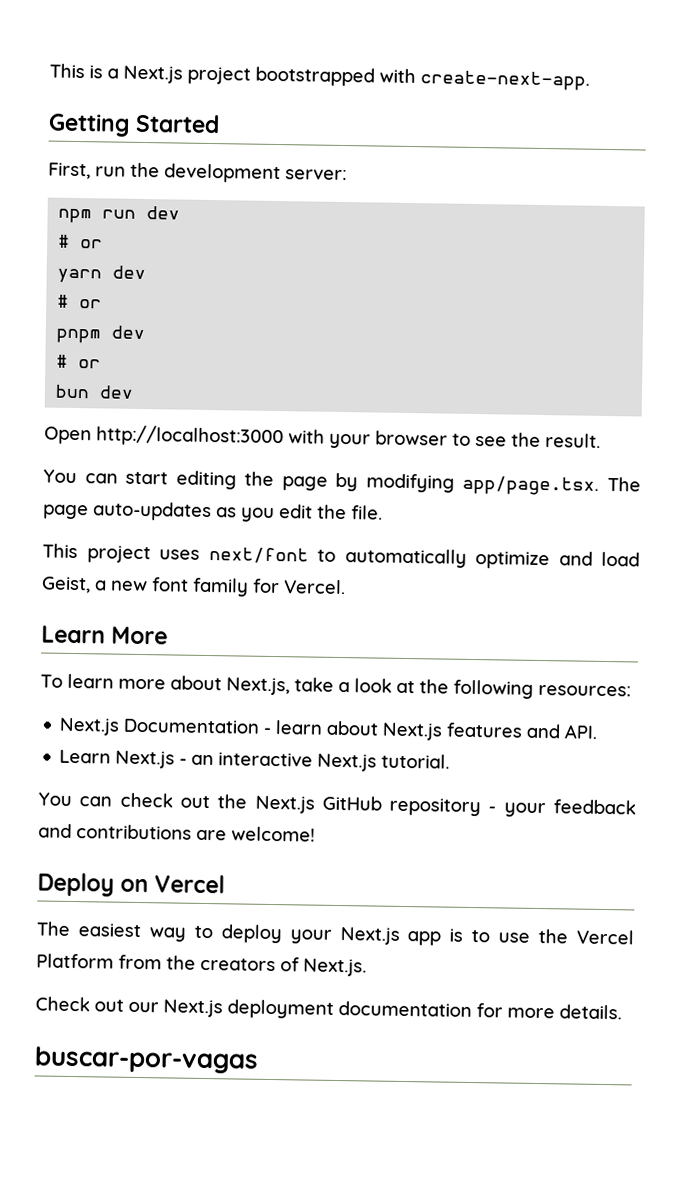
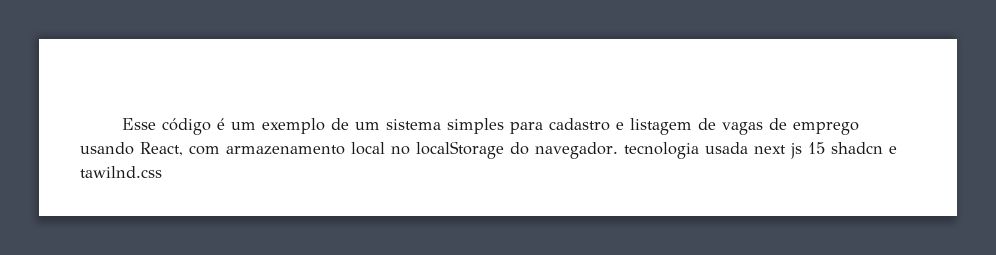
- This is a Next.js project bootstrapped with create-next-app.
- Getting Started
- First, run the development server:
- npm run dev
- # or
- yarn dev
- # or
- pnpm dev
- # or
- bun dev
- Open http://localhost:3000 with your browser to see the result.
- You can start editing the page by modifying app/page.tsx. The page auto-updates as you edit the file.
- This project uses next/font to automatically optimize and load Geist, a new font family for Vercel.
- Learn More
- To learn more about Next.js, take a look at the following resources:
- Next.js Documentation - learn about Next.js features and API.
- Learn Next.js - an interactive Next.js tutorial.
- You can check out the Next.js GitHub repository - your feedback and contributions are welcome!
- Deploy on Vercel
- The easiest way to deploy your Next.js app is to use the Vercel Platform from the creators of Next.js.
- Check out our Next.js deployment documentation for more details.
- buscar-por-vagas
+ Esse código é um exemplo de um sistema simples para cadastro e listagem de vagas de emprego usando React, com armazenamento local no localStorage do navegador. tecnologia usada next js 15 shadcn e tawilnd.css

